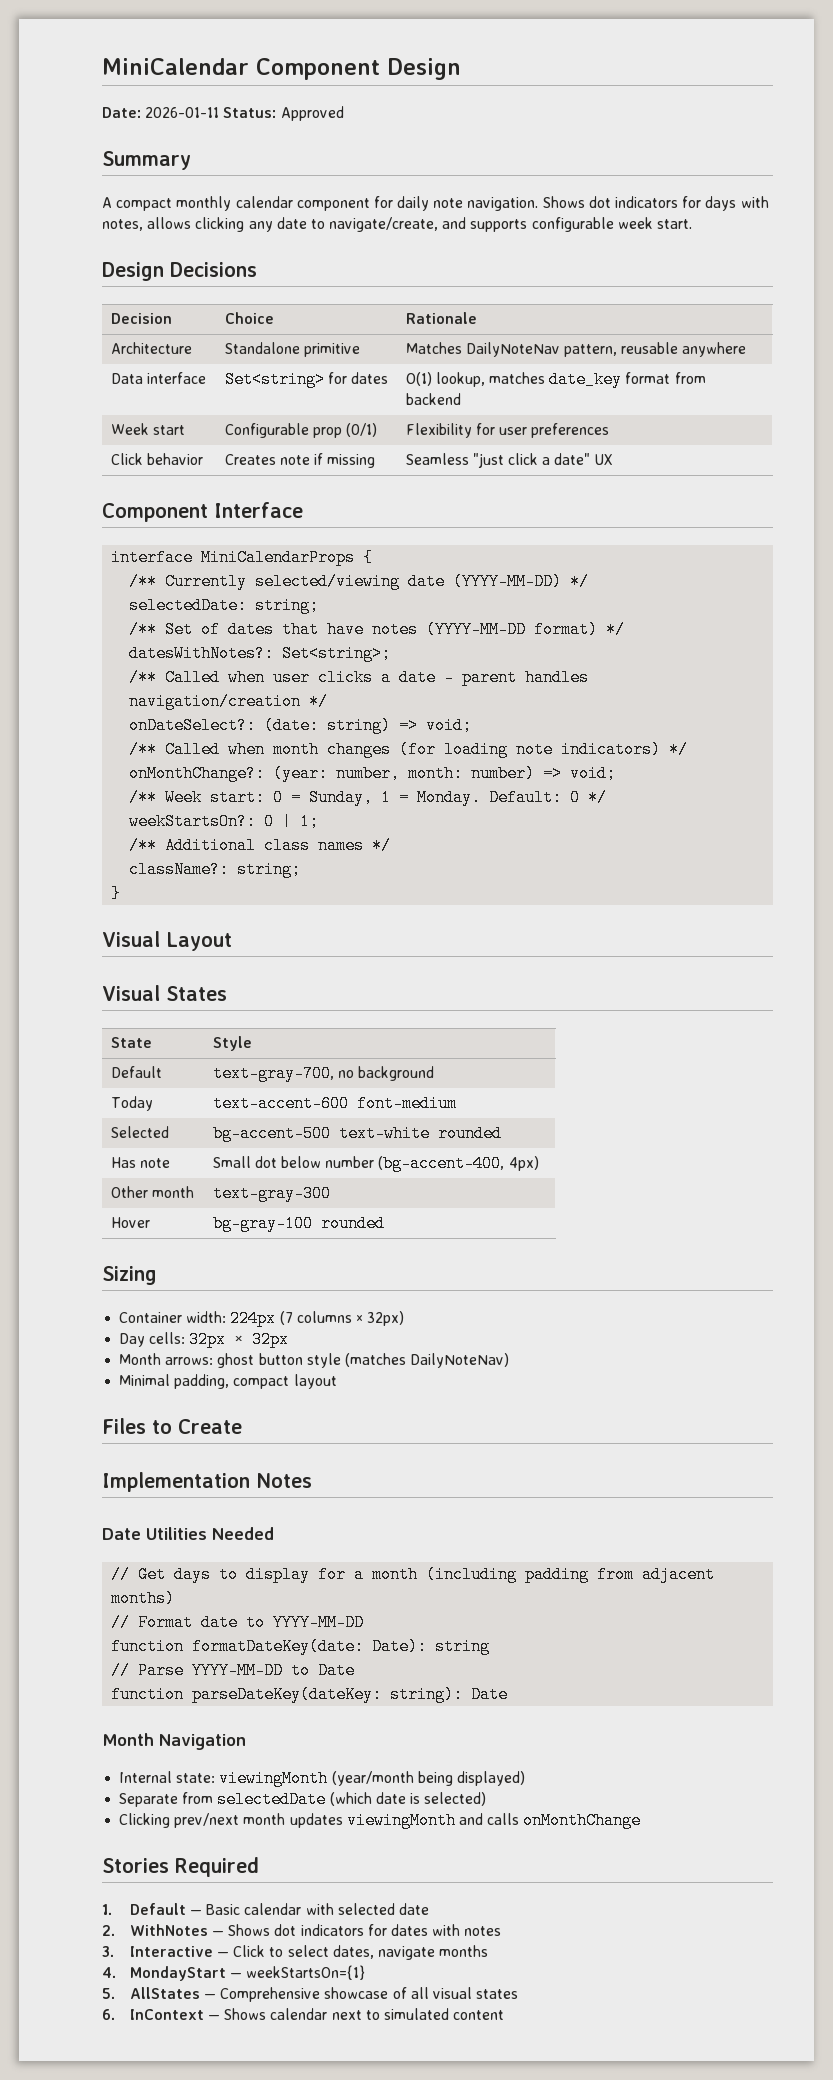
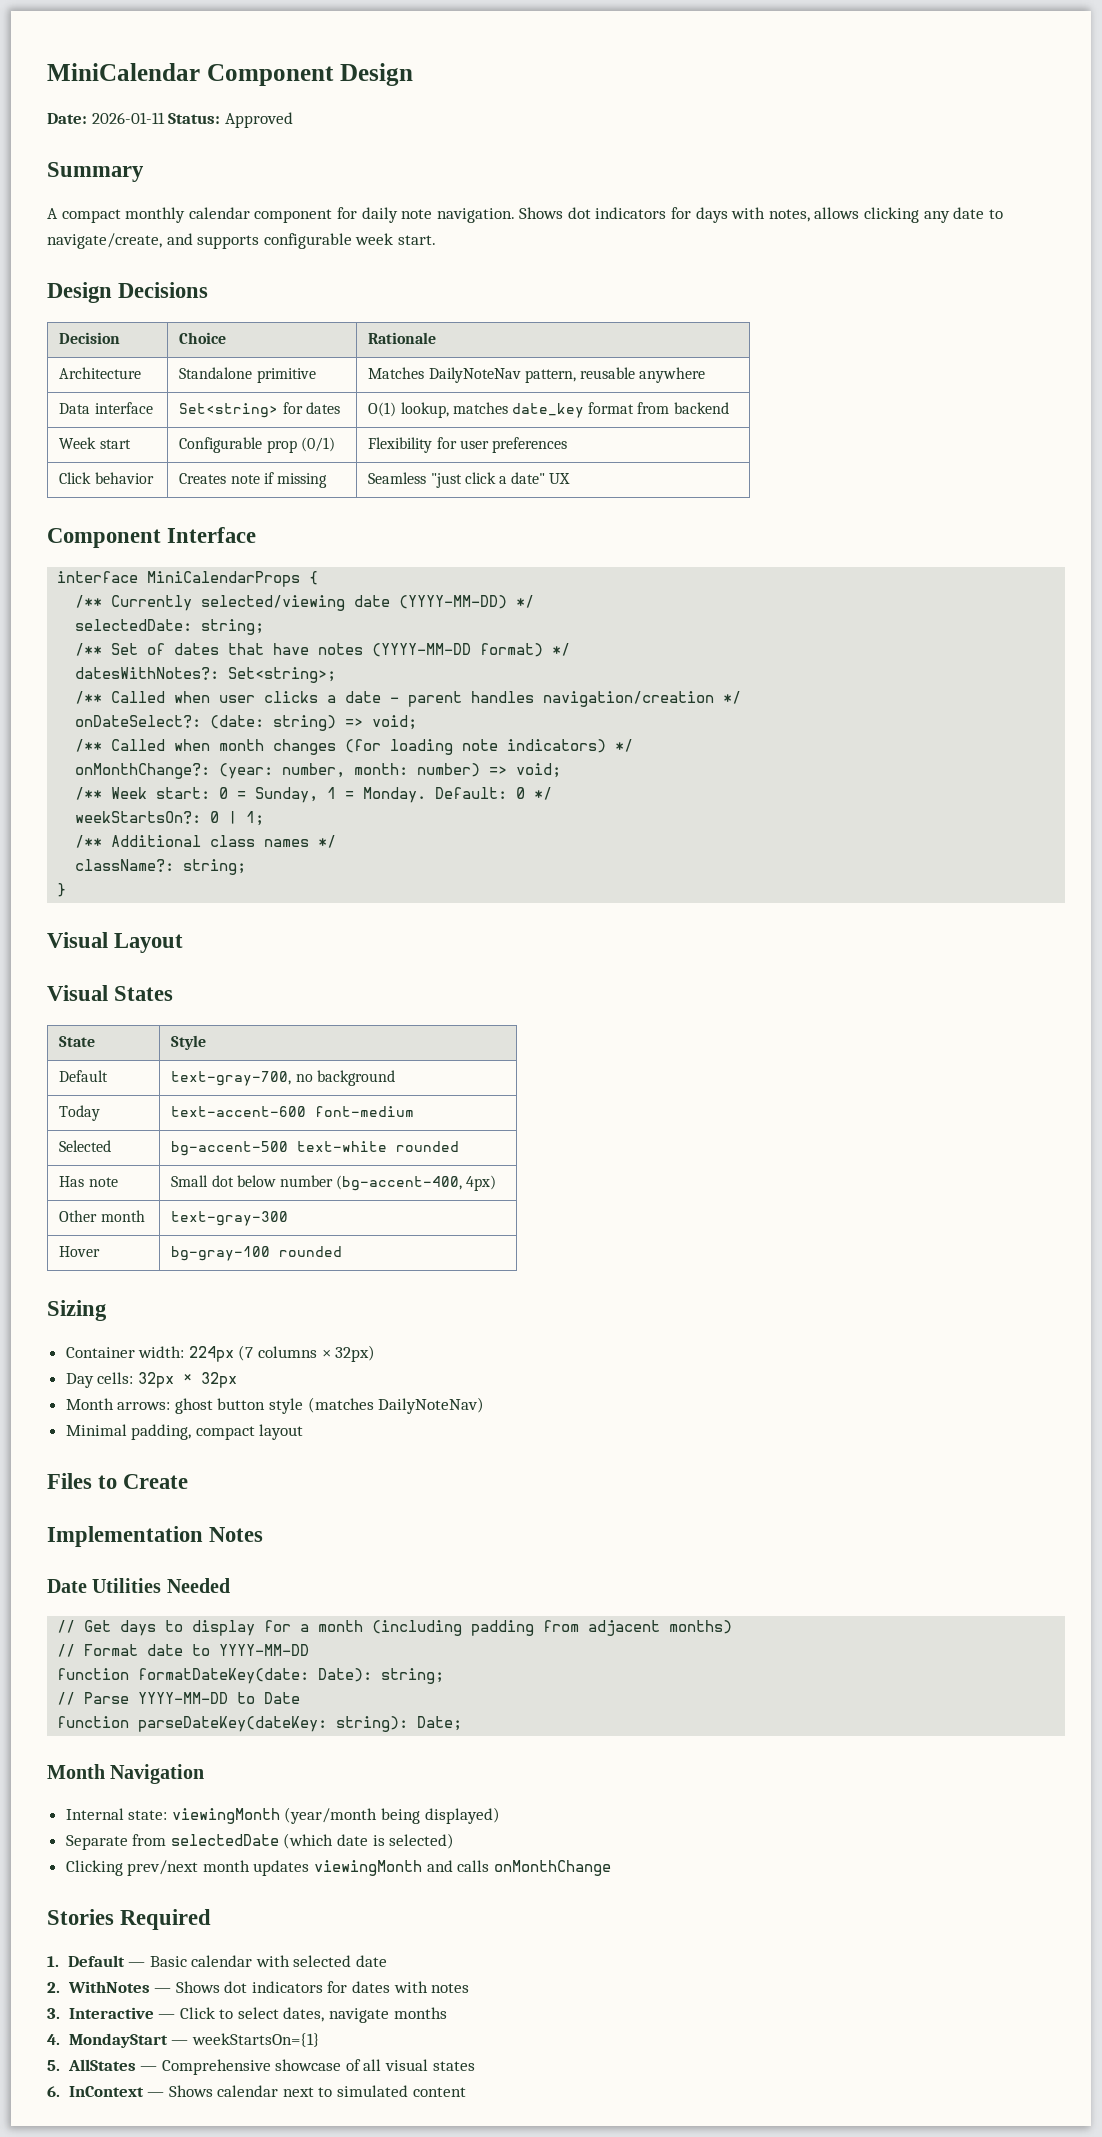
- function formatDateKey(date: Date): string
+ function formatDateKey(date: Date): string;
- function parseDateKey(dateKey: string): Date
+ function parseDateKey(dateKey: string): Date;

